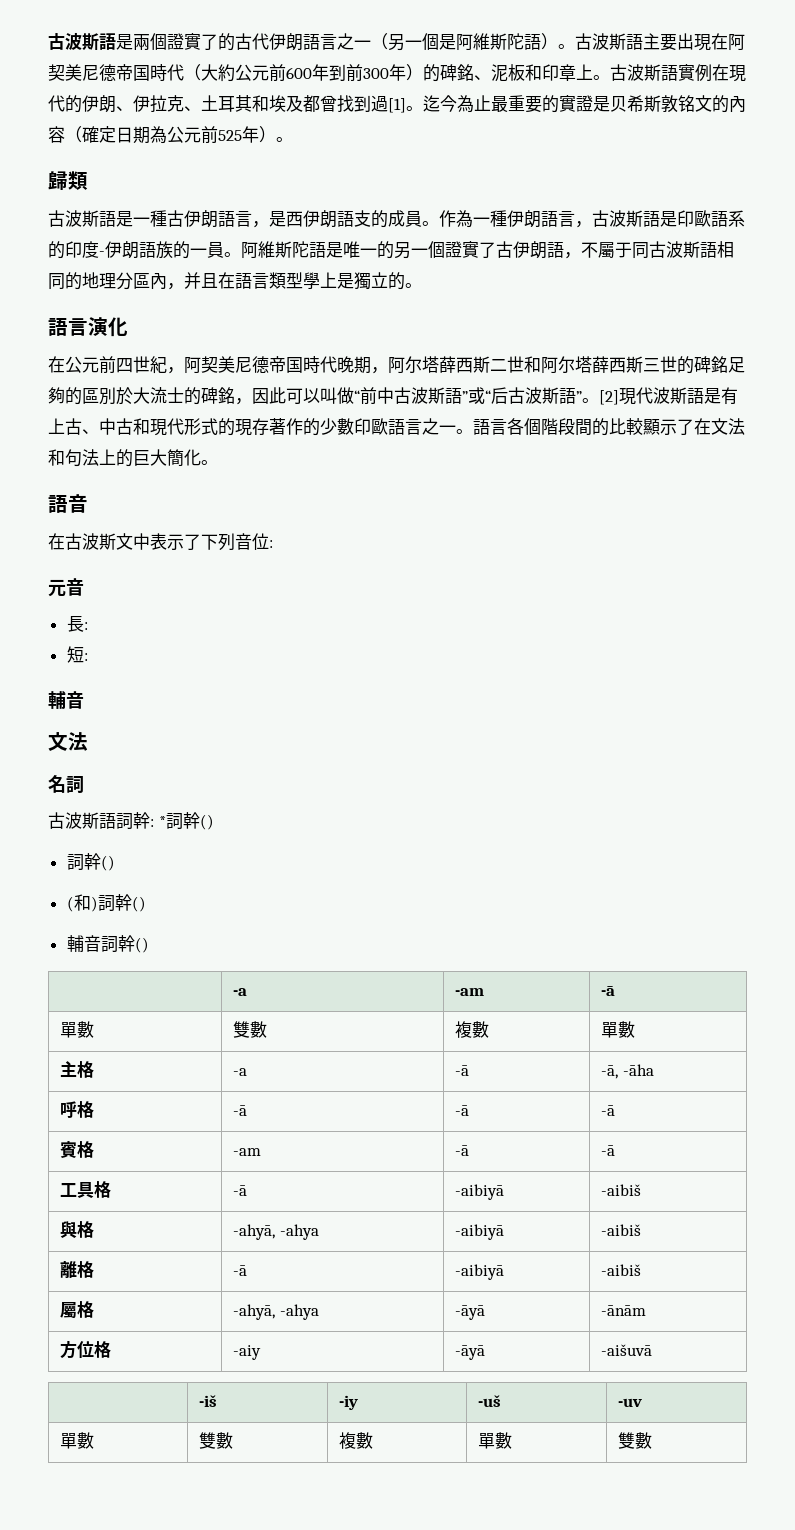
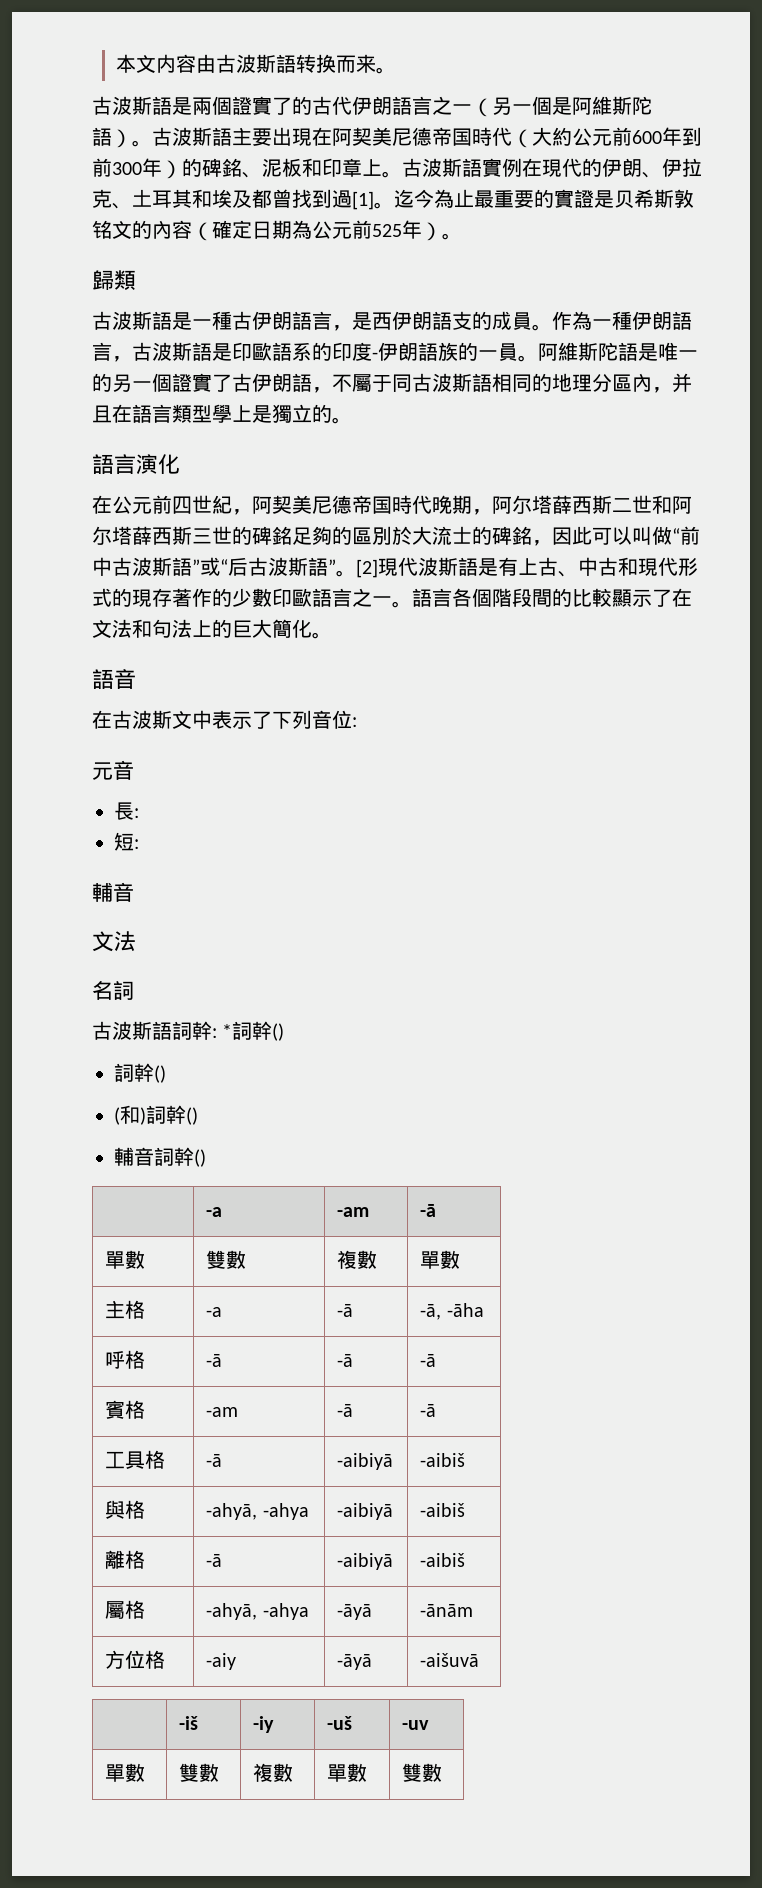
+ 本文内容由古波斯語转换而来。

